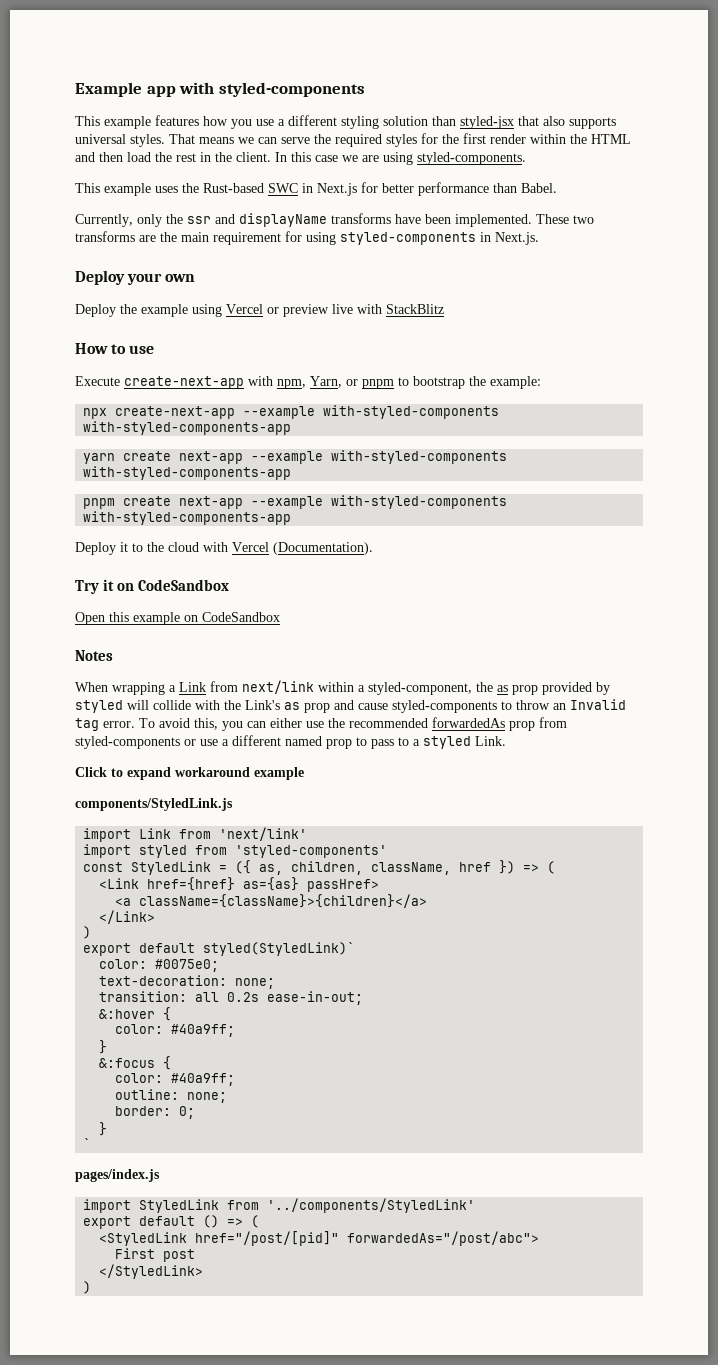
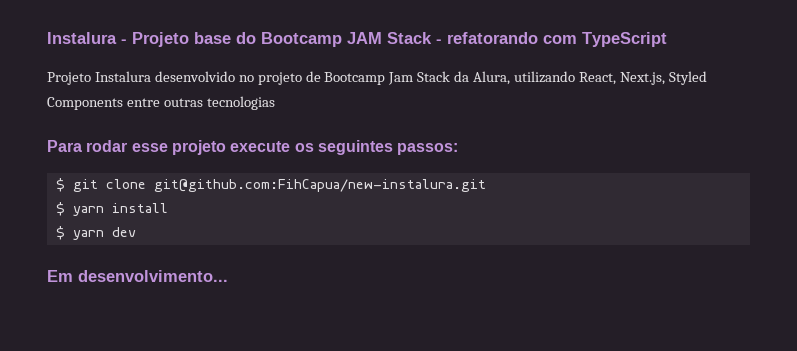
- Example app with styled-components
- This example features how you use a different styling solution than styled-jsx that also supports universal styles. That means we can serve the required styles for the first render within the HTML and then load the rest in the client. In this case we are using styled-components.
- This example uses the Rust-based SWC in Next.js for better performance than Babel.
- Currently, only the ssr and displayName transforms have been implemented. These two transforms are the main requirement for using styled-components in Next.js.
- Deploy your own
- Deploy the example using Vercel or preview live with StackBlitz
- How to use
- Execute create-next-app with npm, Yarn, or pnpm to bootstrap the example:
- npx create-next-app --example with-styled-components with-styled-components-app
- yarn create next-app --example with-styled-components with-styled-components-app
- pnpm create next-app --example with-styled-components with-styled-components-app
- Deploy it to the cloud with Vercel (Documentation).
- Try it on CodeSandbox
- Open this example on CodeSandbox
- Notes
- When wrapping a Link from next/link within a styled-component, the as prop provided by styled will collide with the Link's as prop and cause styled-components to throw an Invalid tag error. To avoid this, you can either use the recommended forwardedAs prop from styled-components or use a different named prop to pass to a styled Link.
- Click to expand workaround example
- components/StyledLink.js
- import Link from 'next/link'
- import styled from 'styled-components'
- const StyledLink = ({ as, children, className, href }) => (
- <Link href={href} as={as} passHref>
- <a className={className}>{children}</a>
- </Link>
- )
- export default styled(StyledLink)`
- color: #0075e0;
- text-decoration: none;
- transition: all 0.2s ease-in-out;
- &:hover {
- color: #40a9ff;
- }
- &:focus {
- color: #40a9ff;
- outline: none;
- border: 0;
- }
- `
- pages/index.js
- import StyledLink from '../components/StyledLink'
- export default () => (
- <StyledLink href="/post/[pid]" forwardedAs="/post/abc">
- First post
- </StyledLink>
- )
+ Instalura - Projeto base do Bootcamp JAM Stack - refatorando com TypeScript
+ Projeto Instalura desenvolvido no projeto de Bootcamp Jam Stack da Alura, utilizando React, Next.js, Styled Components entre outras tecnologias
+ Para rodar esse projeto execute os seguintes passos:
+ $ git clone git@github.com:FihCapua/new-instalura.git
+ $ yarn install
+ $ yarn dev
+ Em desenvolvimento...

